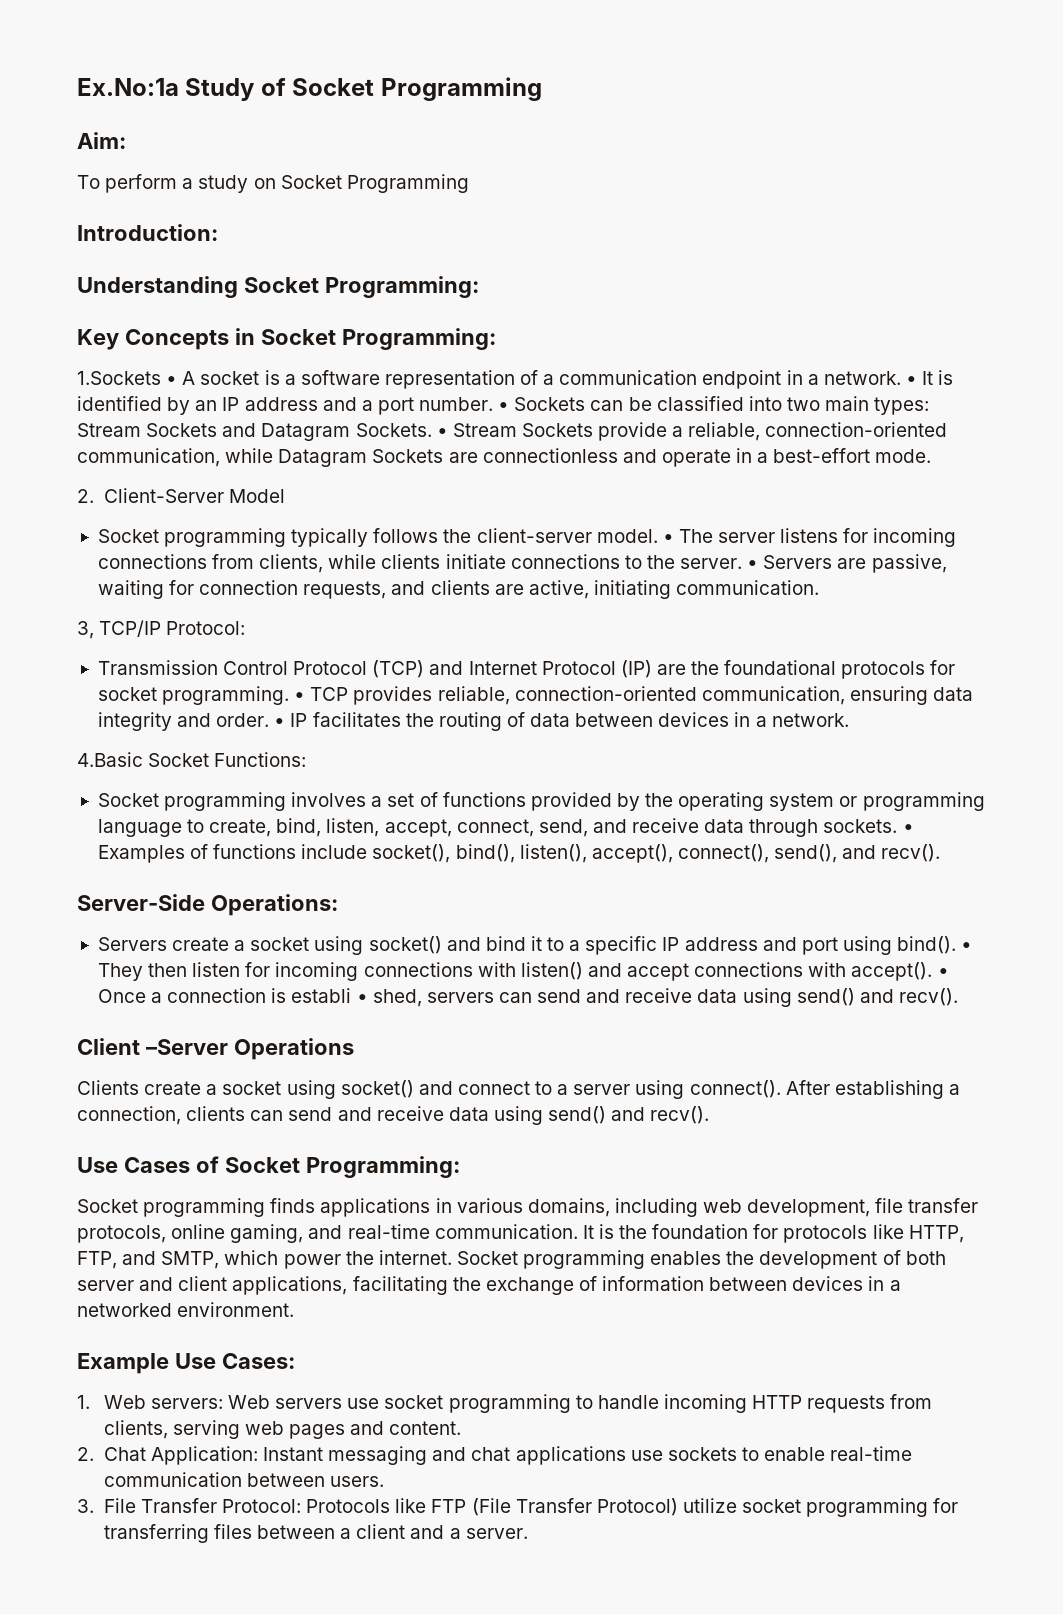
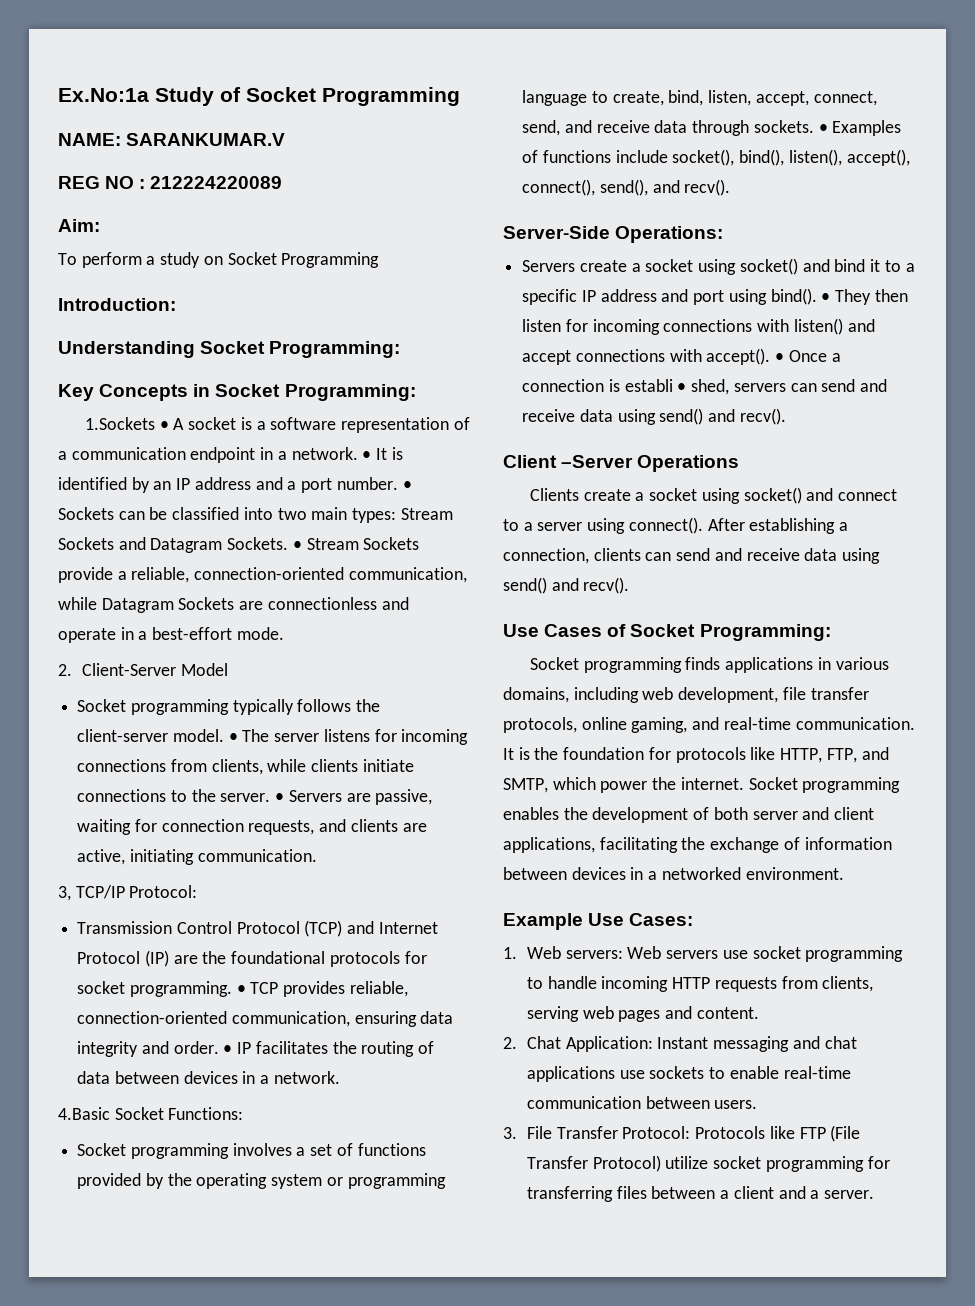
+ NAME: SARANKUMAR.V
+ REG NO : 212224220089

